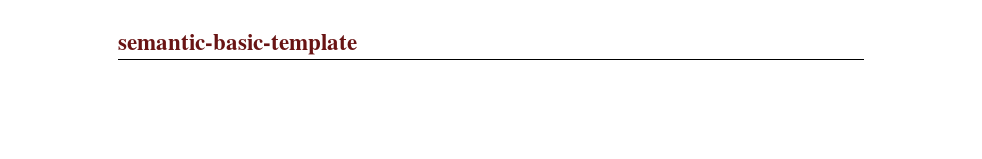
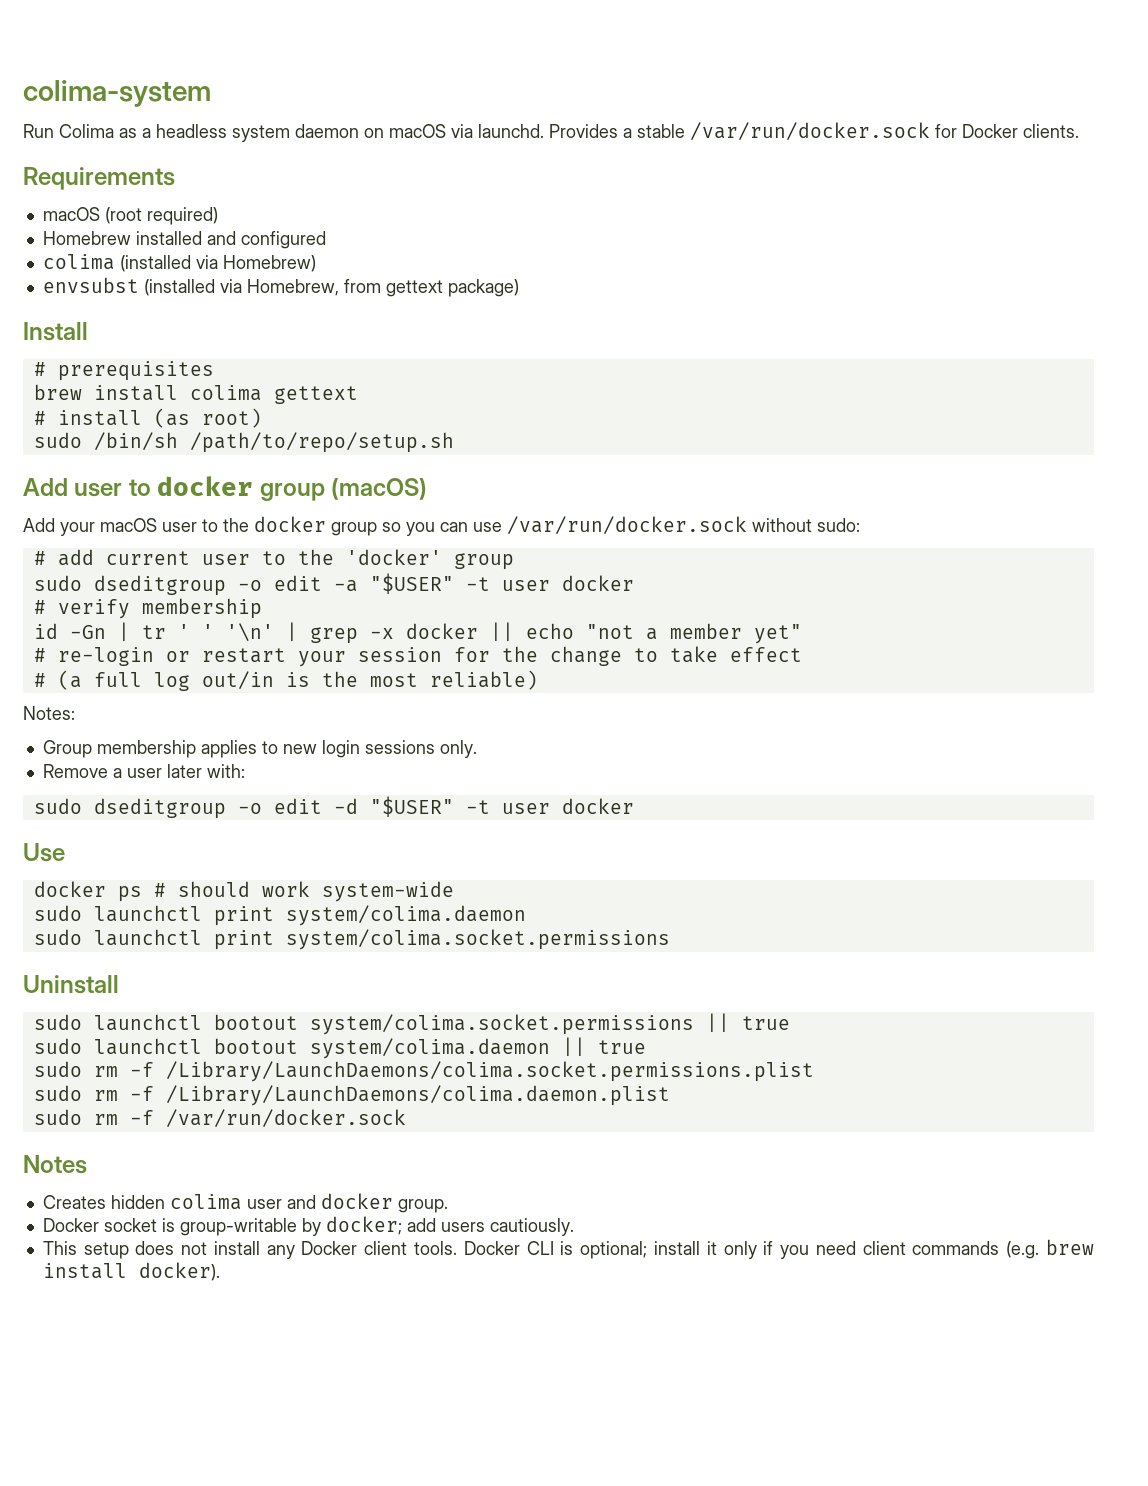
- semantic-basic-template
+ colima-system
+ Run Colima as a headless system daemon on macOS via launchd. Provides a stable /var/run/docker.sock for Docker clients.
+ Requirements
+ macOS (root required)
+ Homebrew installed and configured
+ colima (installed via Homebrew)
+ envsubst (installed via Homebrew, from gettext package)
+ Install
+ # prerequisites
+ brew install colima gettext
+ # install (as root)
+ sudo /bin/sh /path/to/repo/setup.sh
+ Add user to docker group (macOS)
+ Add your macOS user to the docker group so you can use /var/run/docker.sock without sudo:
+ # add current user to the 'docker' group
+ sudo dseditgroup -o edit -a "$USER" -t user docker
+ # verify membership
+ id -Gn | tr ' ' '\n' | grep -x docker || echo "not a member yet"
+ # re-login or restart your session for the change to take effect
+ # (a full log out/in is the most reliable)
+ Notes:
+ Group membership applies to new login sessions only.
+ Remove a user later with:
+ sudo dseditgroup -o edit -d "$USER" -t user docker
+ Use
+ docker ps # should work system-wide
+ sudo launchctl print system/colima.daemon
+ sudo launchctl print system/colima.socket.permissions
+ Uninstall
+ sudo launchctl bootout system/colima.socket.permissions || true
+ sudo launchctl bootout system/colima.daemon || true
+ sudo rm -f /Library/LaunchDaemons/colima.socket.permissions.plist
+ sudo rm -f /Library/LaunchDaemons/colima.daemon.plist
+ sudo rm -f /var/run/docker.sock
+ Notes
+ Creates hidden colima user and docker group.
+ Docker socket is group-writable by docker; add users cautiously.
+ This setup does not install any Docker client tools. Docker CLI is optional; install it only if you need client commands (e.g. brew install docker).

